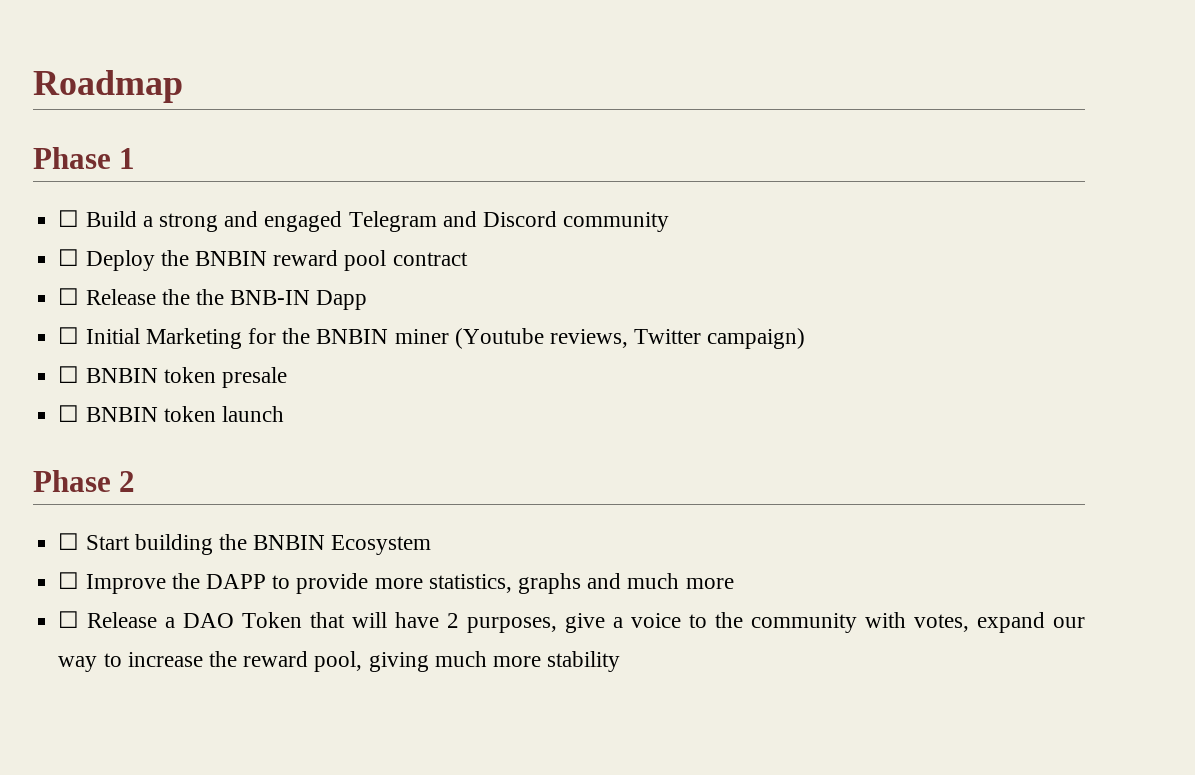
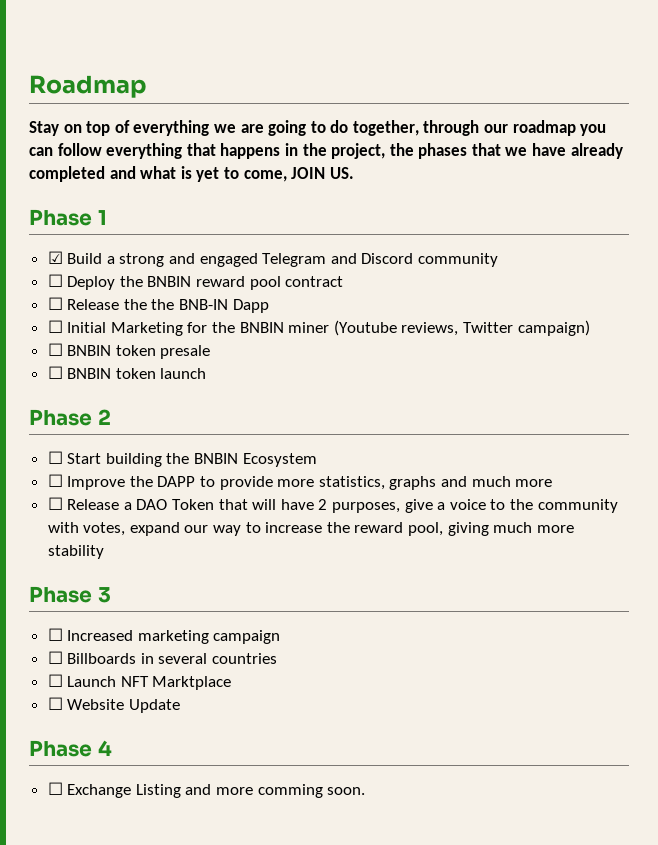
+ Stay on top of everything we are going to do together, through our roadmap you can follow everything that happens in the project, the phases that we have already completed and what is yet to come, JOIN US.
- ☐ Build a strong and engaged Telegram and Discord community
+ ☑ Build a strong and engaged Telegram and Discord community
+ Phase 3
+ ☐ Increased marketing campaign
+ ☐ Billboards in several countries
+ ☐ Launch NFT Marktplace
+ ☐ Website Update
+ Phase 4
+ ☐ Exchange Listing and more comming soon.

